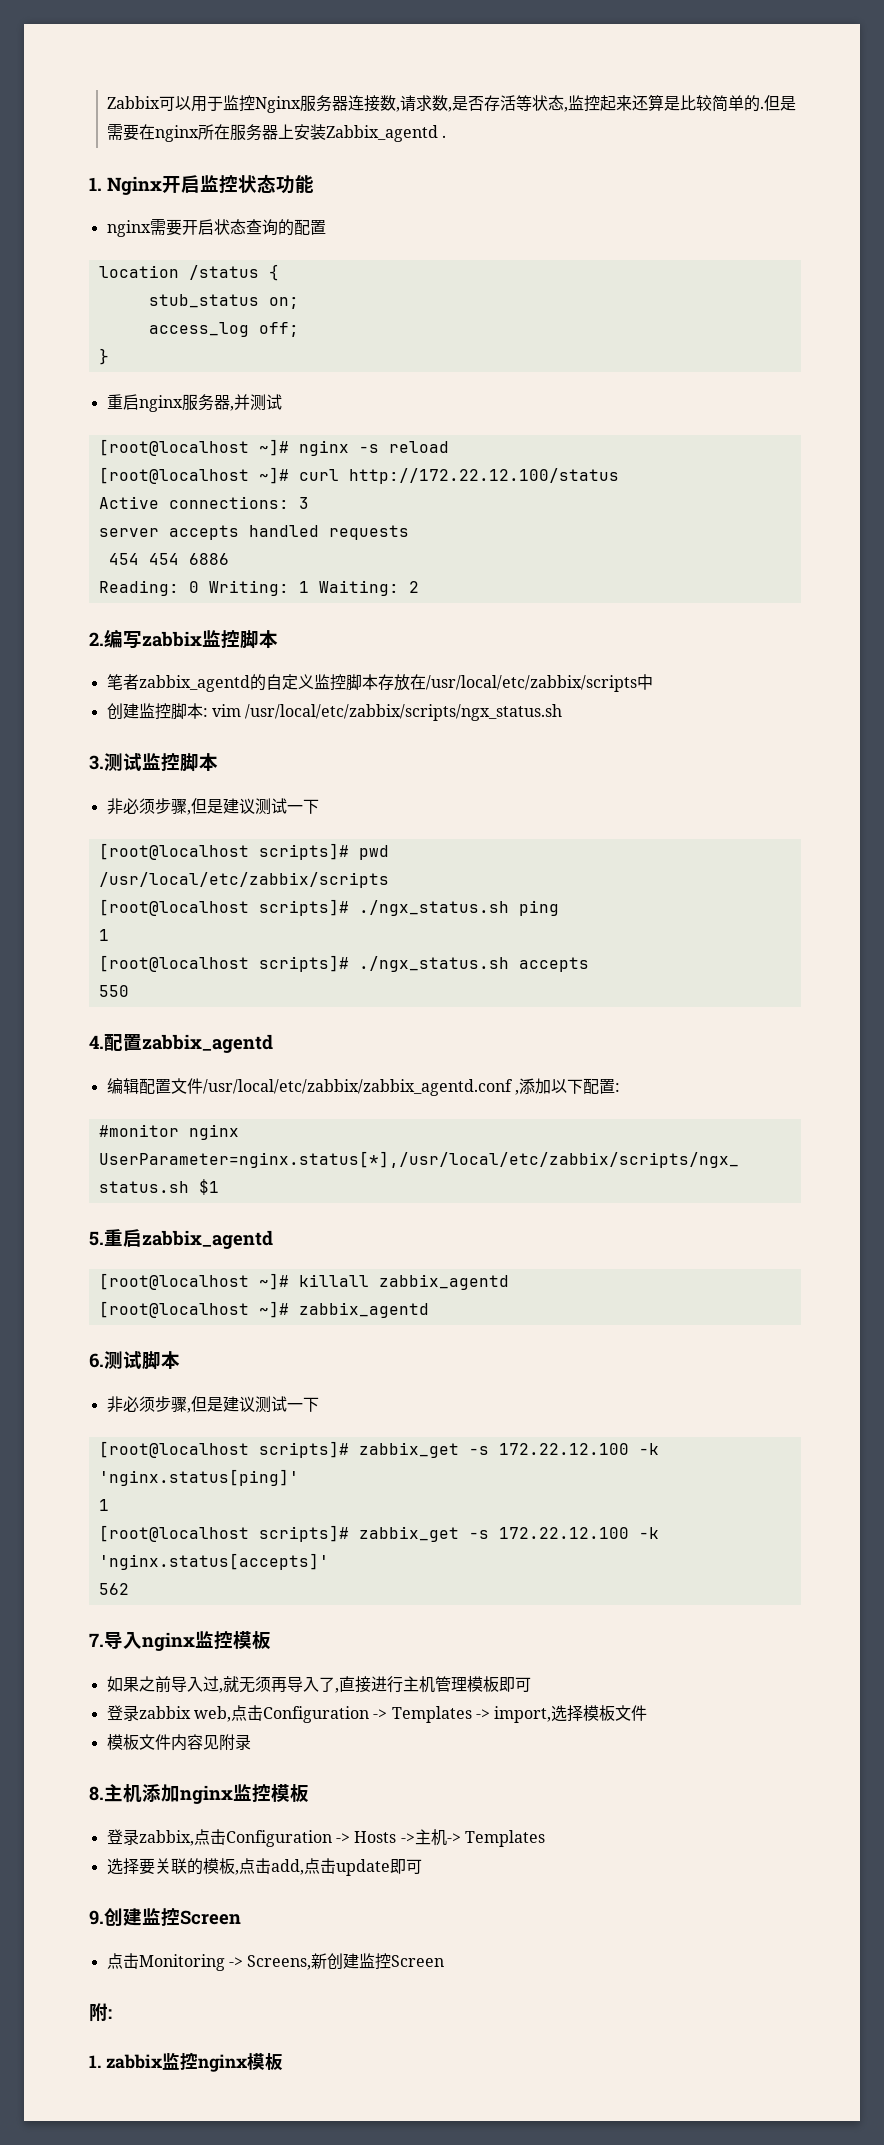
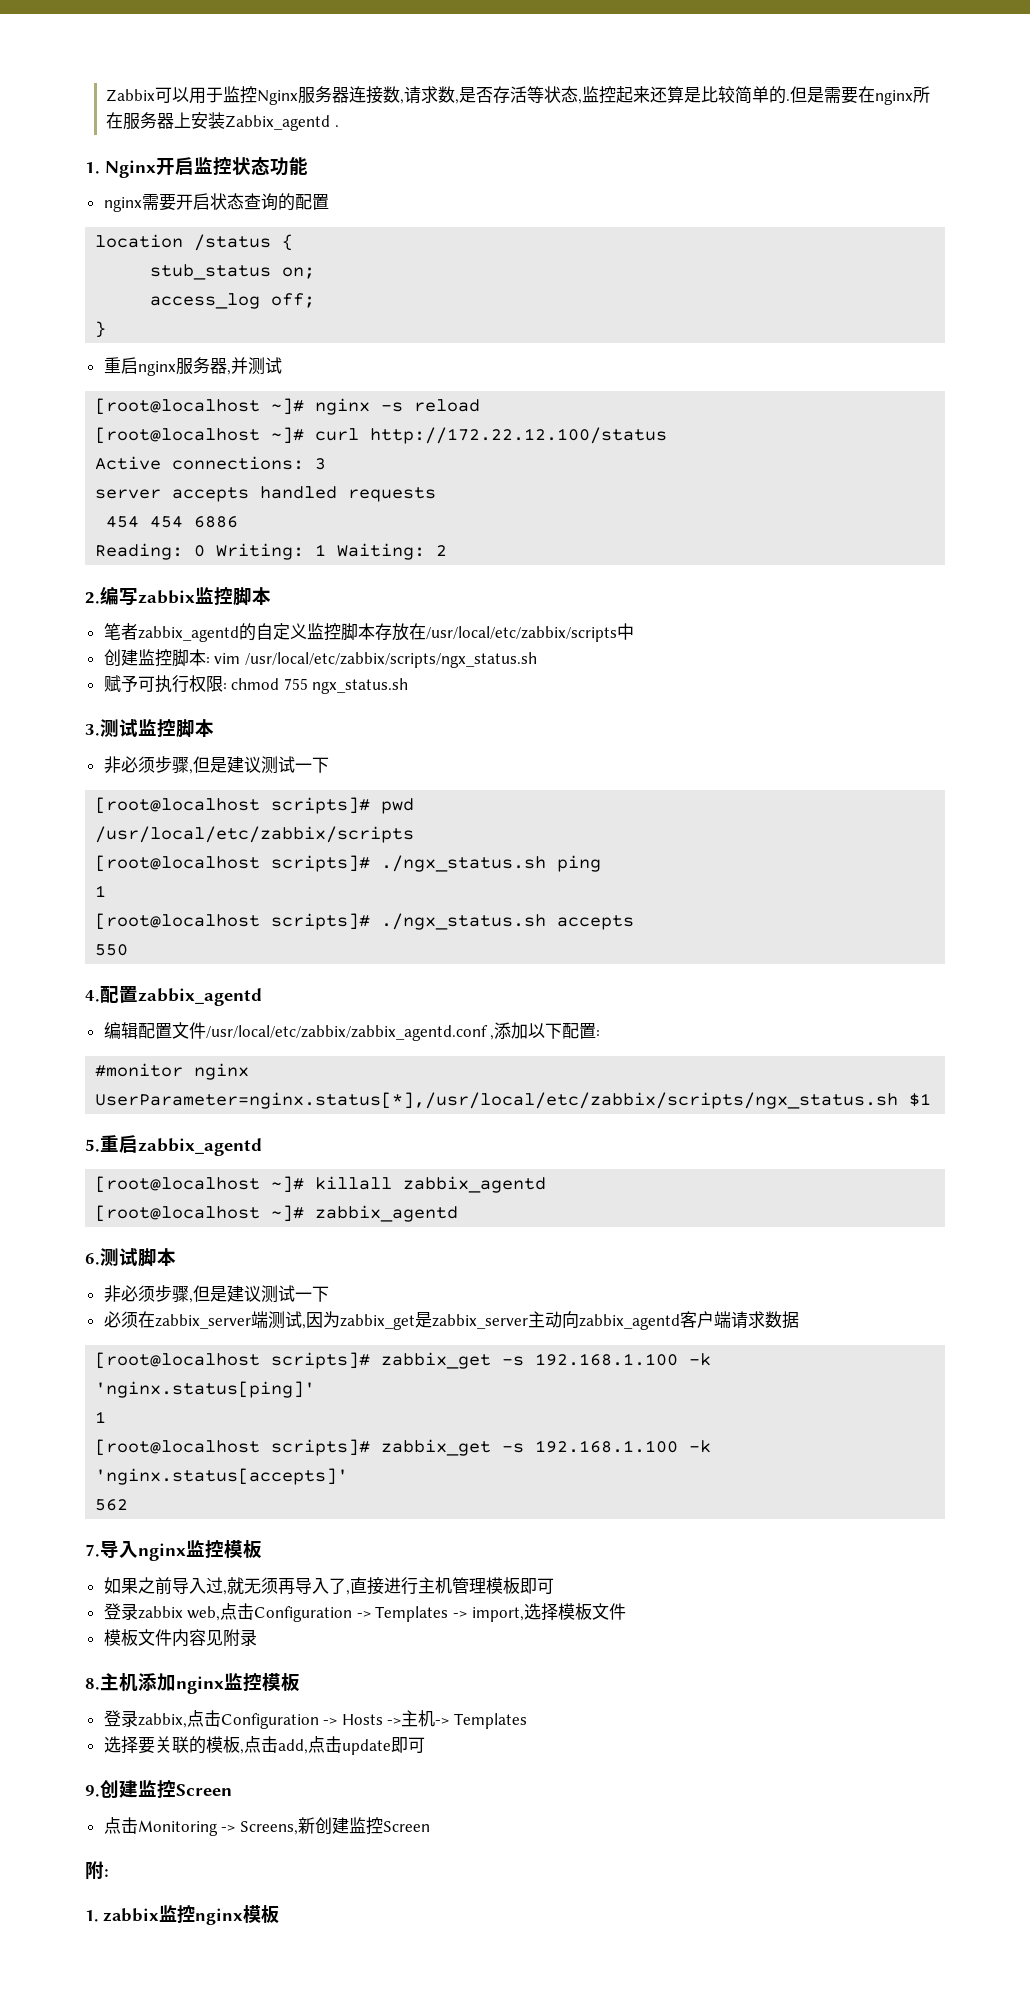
+ 赋予可执行权限: chmod 755 ngx_status.sh
- [root@localhost scripts]# zabbix_get -s 172.22.12.100 -k 'nginx.status[ping]'
+ 必须在zabbix_server端测试,因为zabbix_get是zabbix_server主动向zabbix_agentd客户端请求数据
+ [root@localhost scripts]# zabbix_get -s 192.168.1.100 -k 'nginx.status[ping]'
- [root@localhost scripts]# zabbix_get -s 172.22.12.100 -k 'nginx.status[accepts]'
+ [root@localhost scripts]# zabbix_get -s 192.168.1.100 -k 'nginx.status[accepts]'

